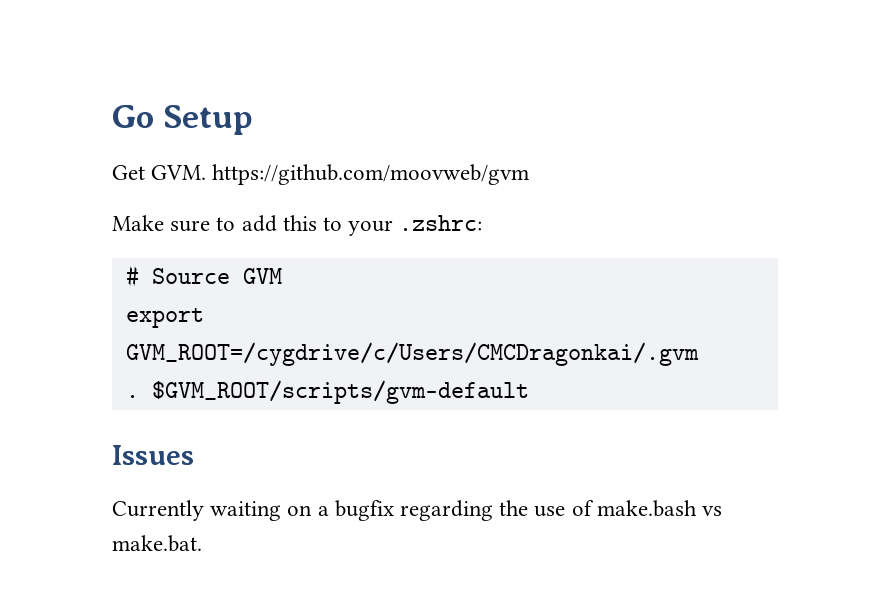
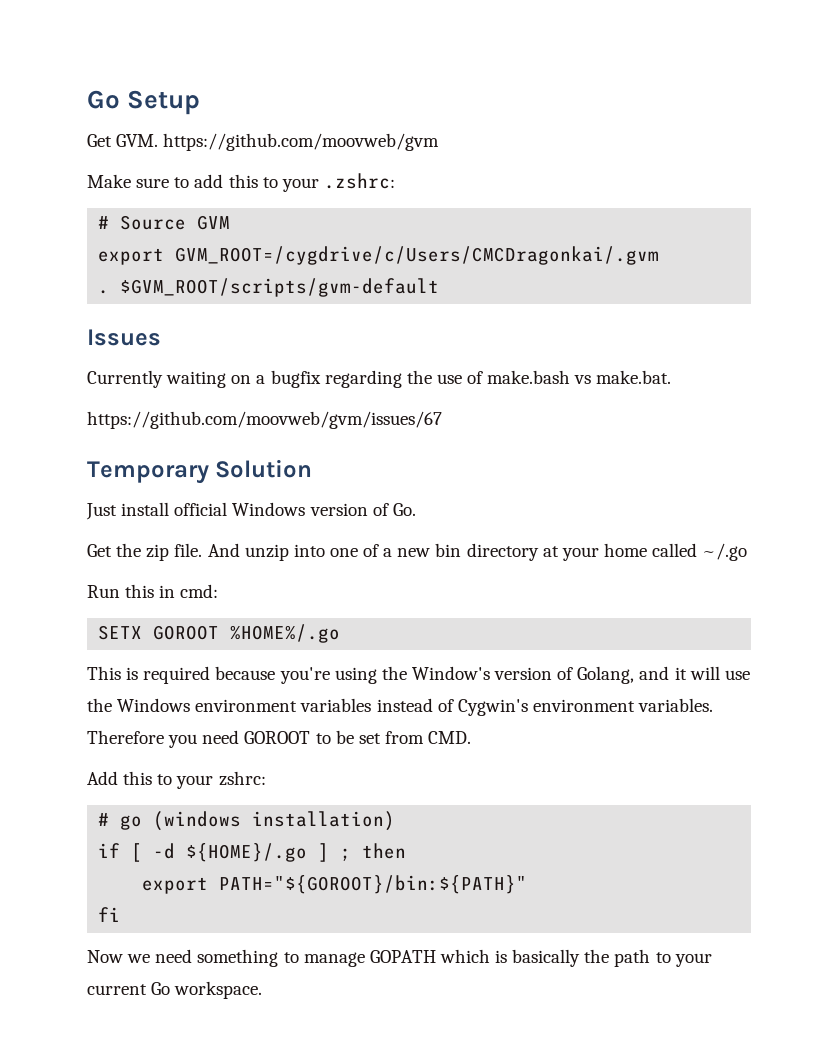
+ https://github.com/moovweb/gvm/issues/67
+ Temporary Solution
+ Just install official Windows version of Go.
+ Get the zip file. And unzip into one of a new bin directory at your home called ~/.go
+ Run this in cmd:
+ SETX GOROOT %HOME%/.go
+ This is required because you're using the Window's version of Golang, and it will use the Windows environment variables instead of Cygwin's environment variables. Therefore you need GOROOT to be set from CMD.
+ Add this to your zshrc:
+ # go (windows installation)
+ if [ -d ${HOME}/.go ] ; then
+ export PATH="${GOROOT}/bin:${PATH}"
+ fi
+ Now we need something to manage GOPATH which is basically the path to your current Go workspace.

